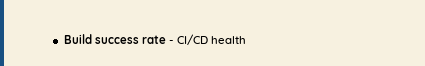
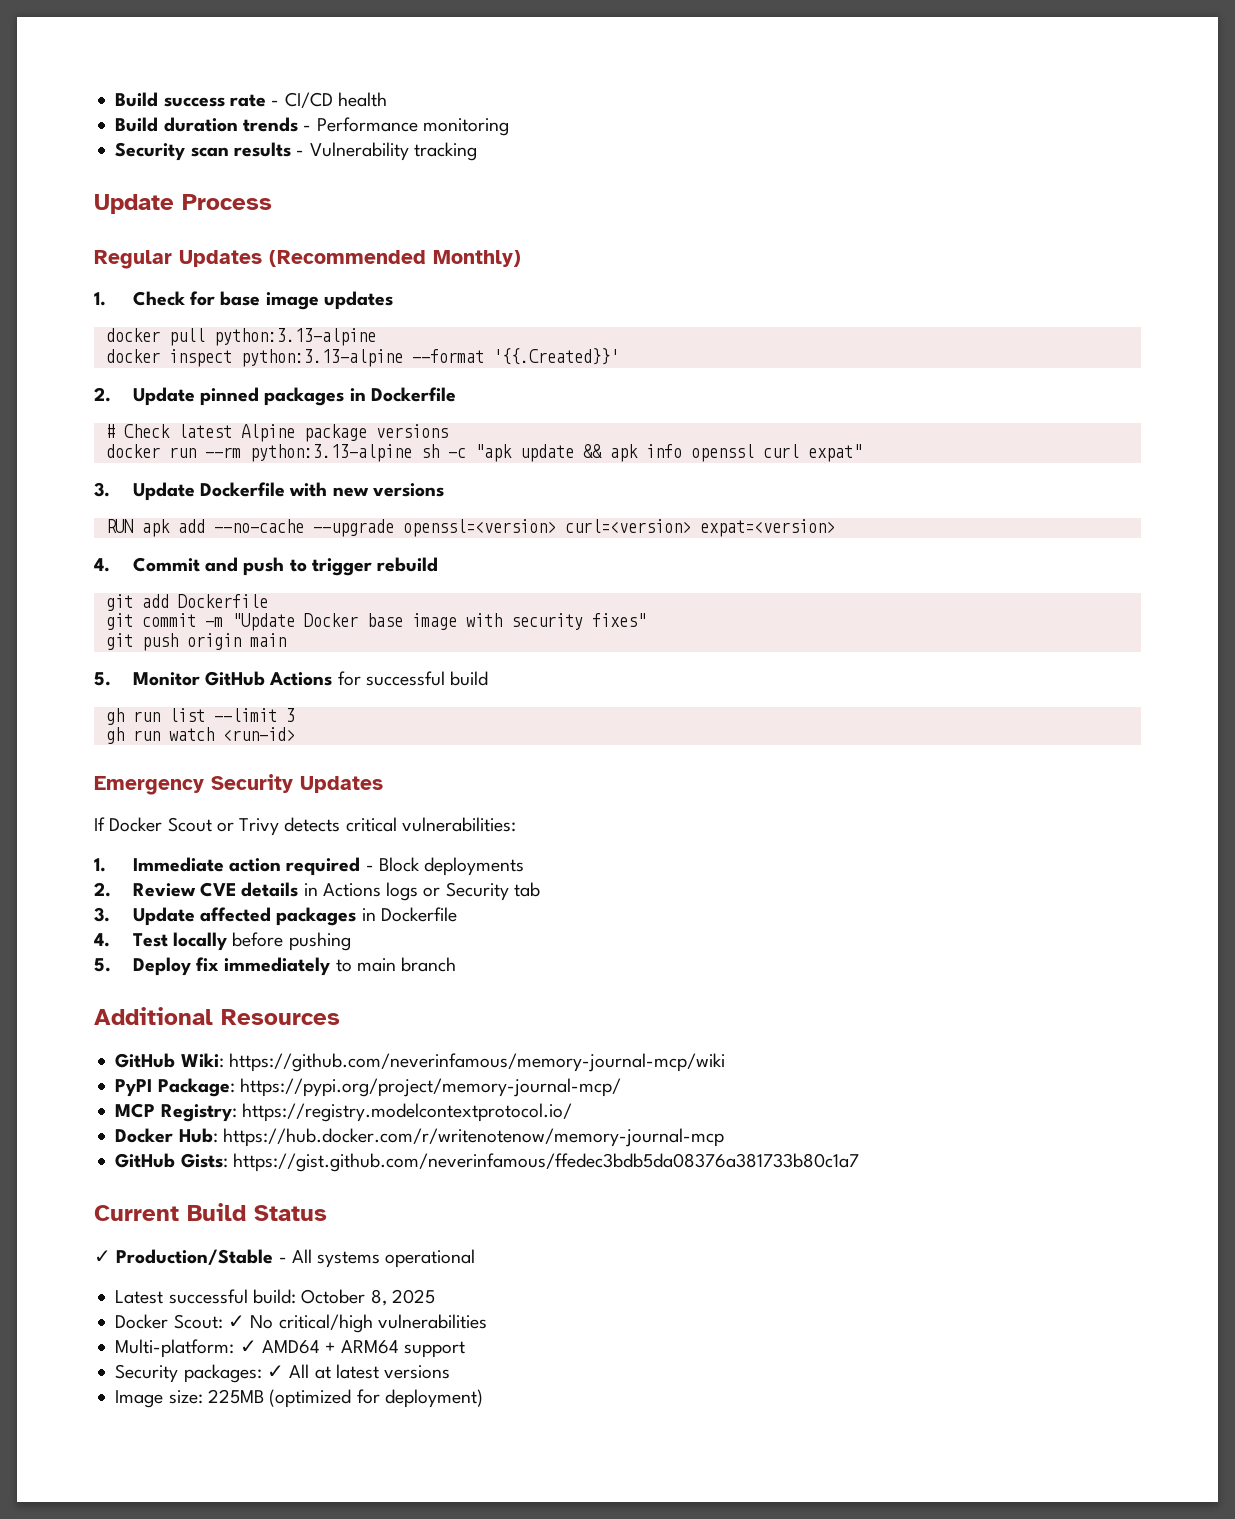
+ Build duration trends - Performance monitoring
+ Security scan results - Vulnerability tracking
+ Update Process
+ Regular Updates (Recommended Monthly)
+ 1. Check for base image updates
+ docker pull python:3.13-alpine
+ docker inspect python:3.13-alpine --format '{{.Created}}'
+ 2. Update pinned packages in Dockerfile
+ # Check latest Alpine package versions
+ docker run --rm python:3.13-alpine sh -c "apk update && apk info openssl curl expat"
+ 3. Update Dockerfile with new versions
+ RUN apk add --no-cache --upgrade openssl=<version> curl=<version> expat=<version>
+ 4. Commit and push to trigger rebuild
+ git add Dockerfile
+ git commit -m "Update Docker base image with security fixes"
+ git push origin main
+ 5. Monitor GitHub Actions for successful build
+ gh run list --limit 3
+ gh run watch <run-id>
+ Emergency Security Updates
+ If Docker Scout or Trivy detects critical vulnerabilities:
+ 1. Immediate action required - Block deployments
+ 2. Review CVE details in Actions logs or Security tab
+ 3. Update affected packages in Dockerfile
+ 4. Test locally before pushing
+ 5. Deploy fix immediately to main branch
+ Additional Resources
+ GitHub Wiki: https://github.com/neverinfamous/memory-journal-mcp/wiki
+ PyPI Package: https://pypi.org/project/memory-journal-mcp/
+ MCP Registry: https://registry.modelcontextprotocol.io/
+ Docker Hub: https://hub.docker.com/r/writenotenow/memory-journal-mcp
+ GitHub Gists: https://gist.github.com/neverinfamous/ffedec3bdb5da08376a381733b80c1a7
+ Current Build Status
+ ✓ Production/Stable - All systems operational
+ Latest successful build: October 8, 2025
+ Docker Scout: ✓ No critical/high vulnerabilities
+ Multi-platform: ✓ AMD64 + ARM64 support
+ Security packages: ✓ All at latest versions
+ Image size: 225MB (optimized for deployment)

